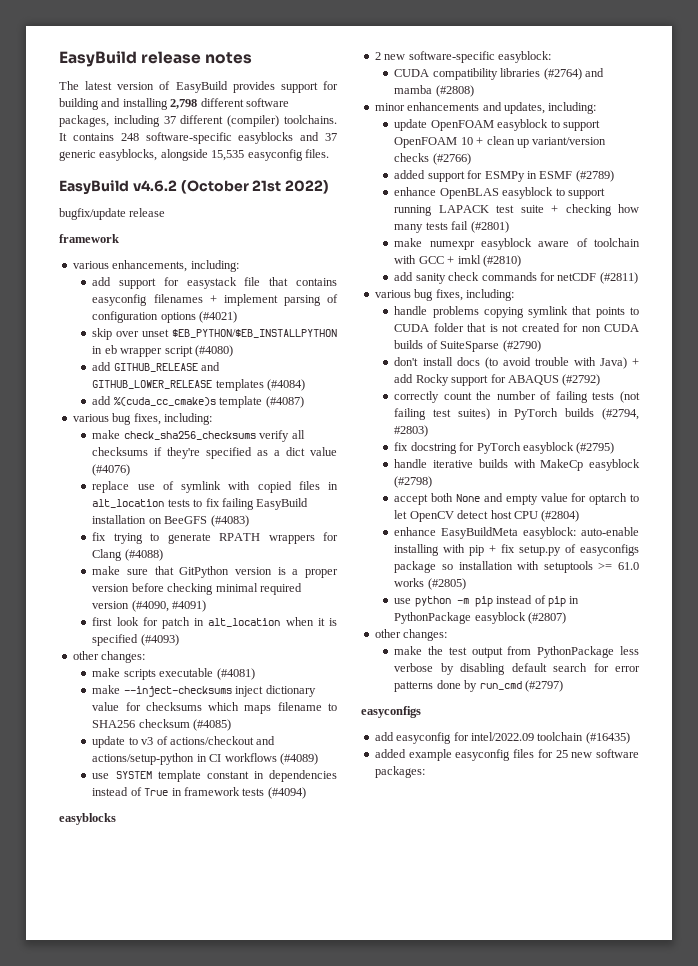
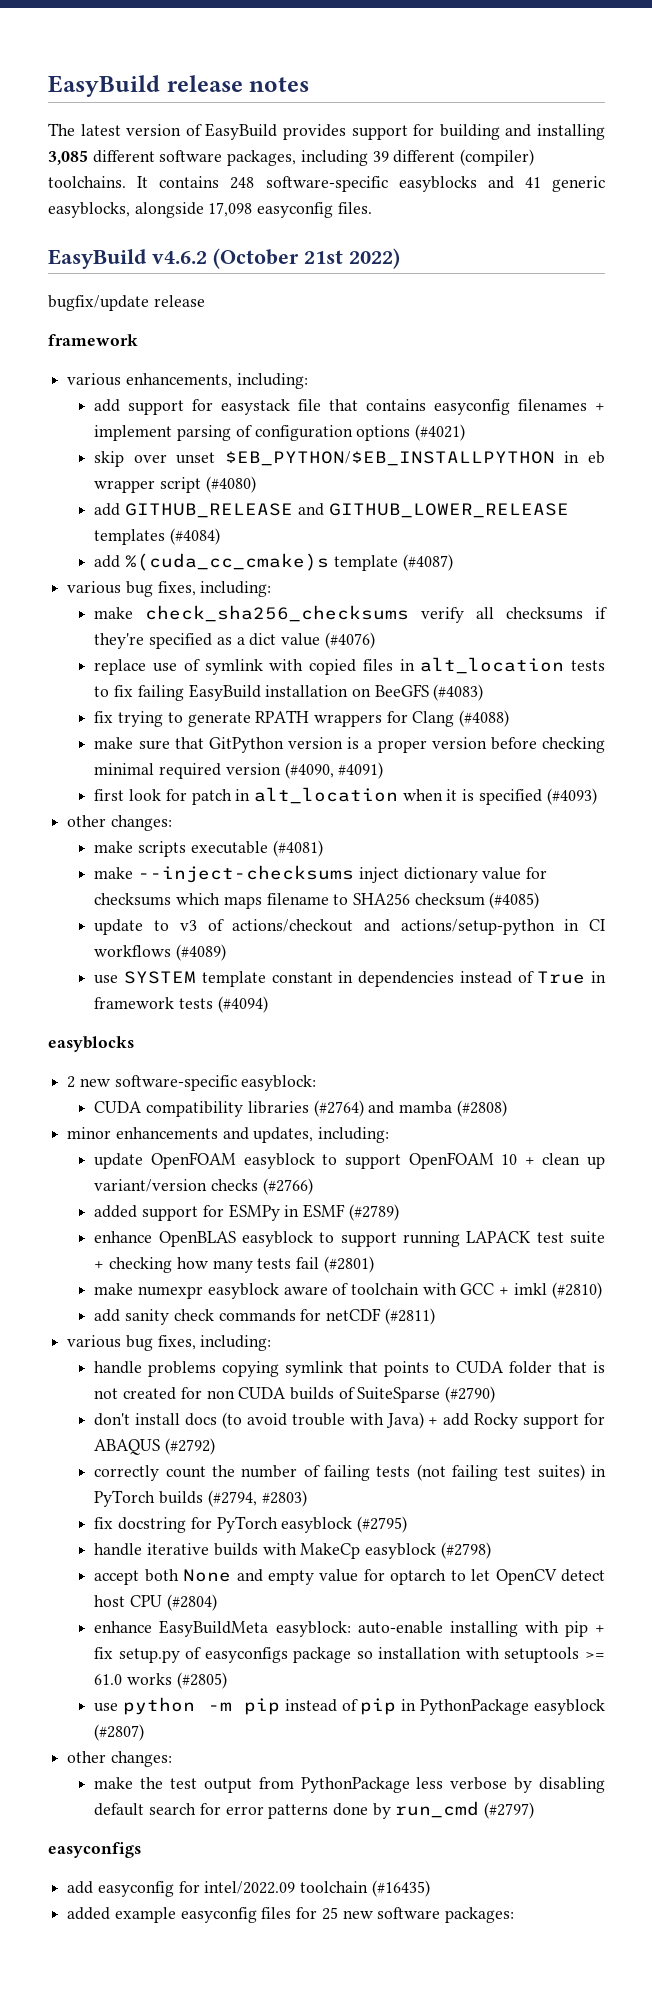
- The latest version of EasyBuild provides support for building and installing 2,798 different software packages, including 37 different (compiler) toolchains.
+ The latest version of EasyBuild provides support for building and installing 3,085 different software packages, including 39 different (compiler) toolchains.
- It contains 248 software-specific easyblocks and 37 generic easyblocks, alongside 15,535 easyconfig files.
+ It contains 248 software-specific easyblocks and 41 generic easyblocks, alongside 17,098 easyconfig files.

